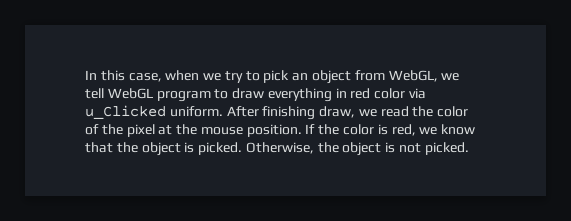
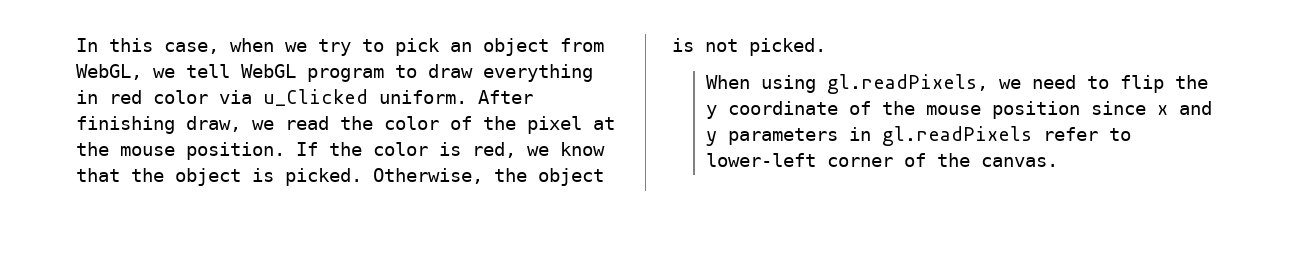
+ When using gl.readPixels, we need to flip the y coordinate of the mouse position since x and y parameters in gl.readPixels refer to lower-left corner of the canvas.

